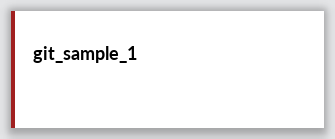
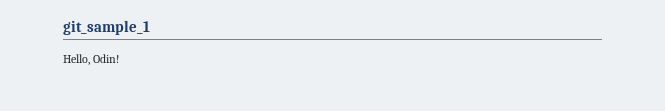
+ Hello, Odin!

